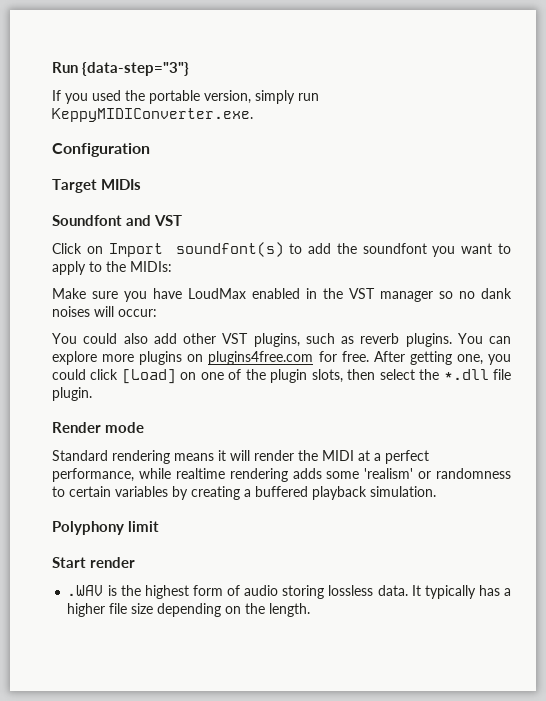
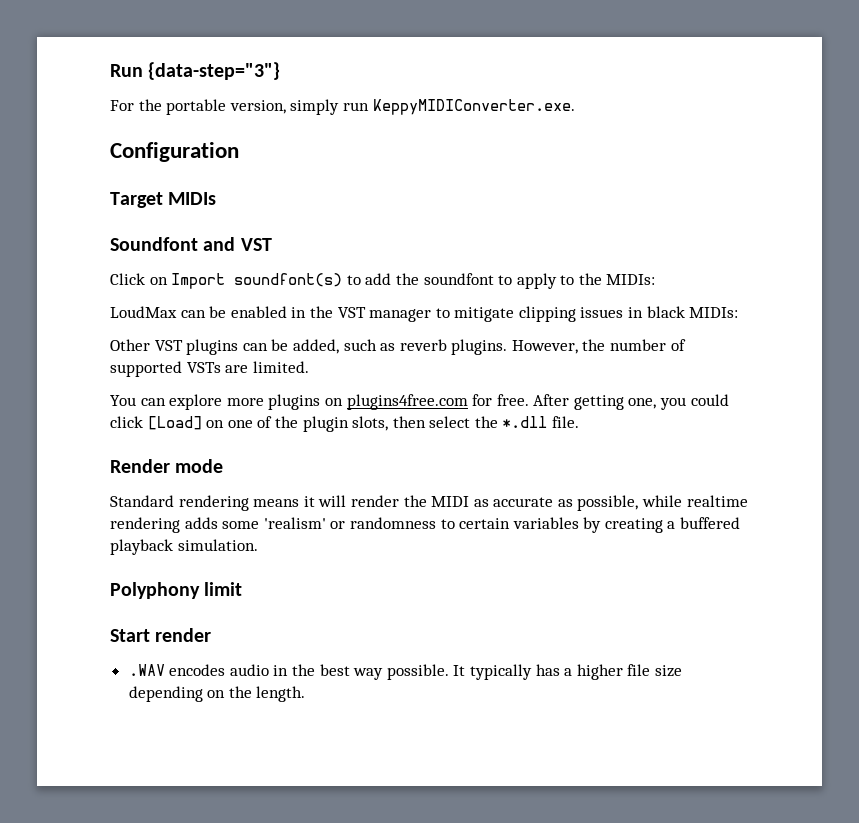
- If you used the portable version, simply run KeppyMIDIConverter.exe.
+ For the portable version, simply run KeppyMIDIConverter.exe.
- Click on Import soundfont(s) to add the soundfont you want to apply to the MIDIs:
+ Click on Import soundfont(s) to add the soundfont to apply to the MIDIs:
- Make sure you have LoudMax enabled in the VST manager so no dank noises will occur:
- You could also add other VST plugins, such as reverb plugins. You can explore more plugins on plugins4free.com for free.
+ LoudMax can be enabled in the VST manager to mitigate clipping issues in black MIDIs:
+ Other VST plugins can be added, such as reverb plugins. However, the number of supported VSTs are limited.
+ You can explore more plugins on plugins4free.com for free.
- After getting one, you could click [Load] on one of the plugin slots, then select the *.dll file plugin.
+ After getting one, you could click [Load] on one of the plugin slots, then select the *.dll file.
- Standard rendering means it will render the MIDI at a perfect performance, while realtime rendering adds some 'realism' or randomness to certain variables by creating a buffered playback simulation.
+ Standard rendering means it will render the MIDI as accurate as possible, while realtime rendering adds some 'realism' or randomness to certain variables by creating a buffered playback simulation.
- .WAV is the highest form of audio storing lossless data.
+ .WAV encodes audio in the best way possible.

